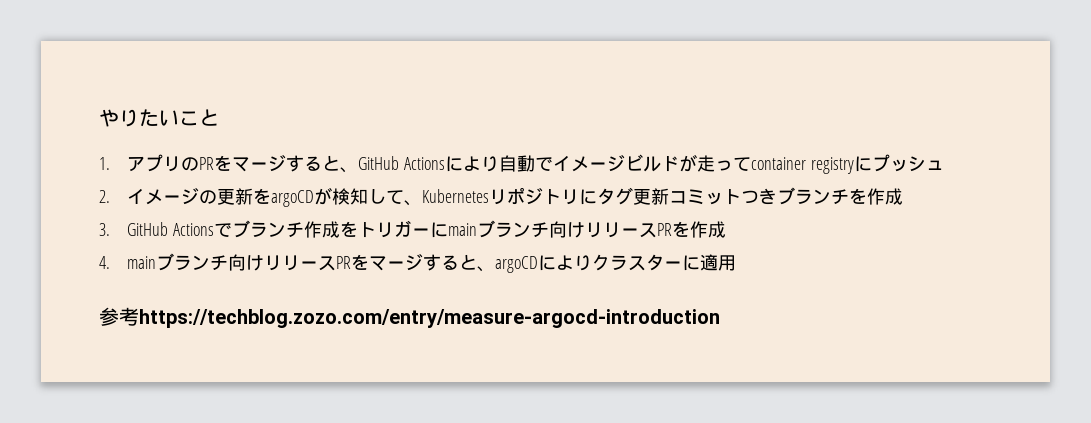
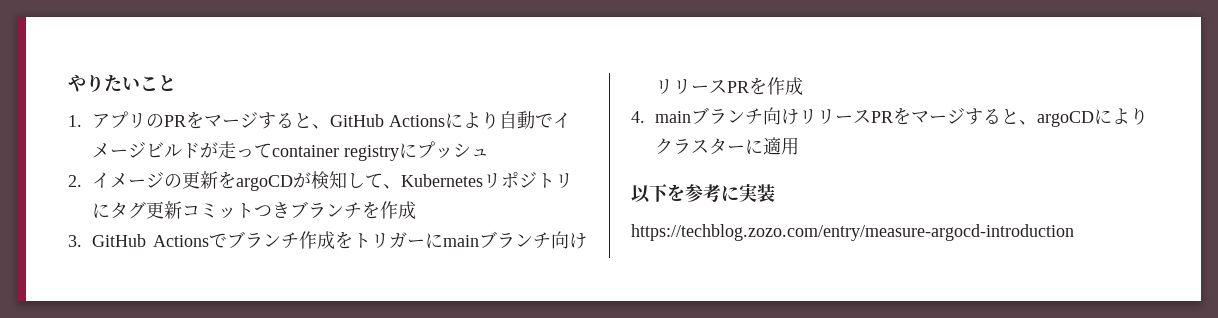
- 参考https://techblog.zozo.com/entry/measure-argocd-introduction
+ 以下を参考に実装
+ https://techblog.zozo.com/entry/measure-argocd-introduction

